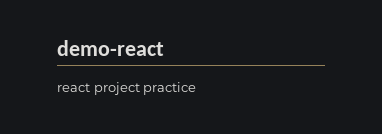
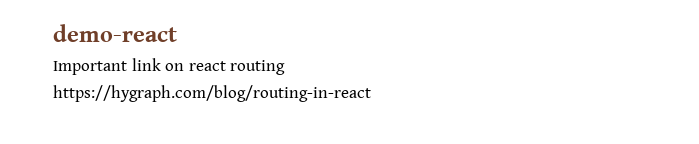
- react project practice
+ Important link on react routing
+ https://hygraph.com/blog/routing-in-react

